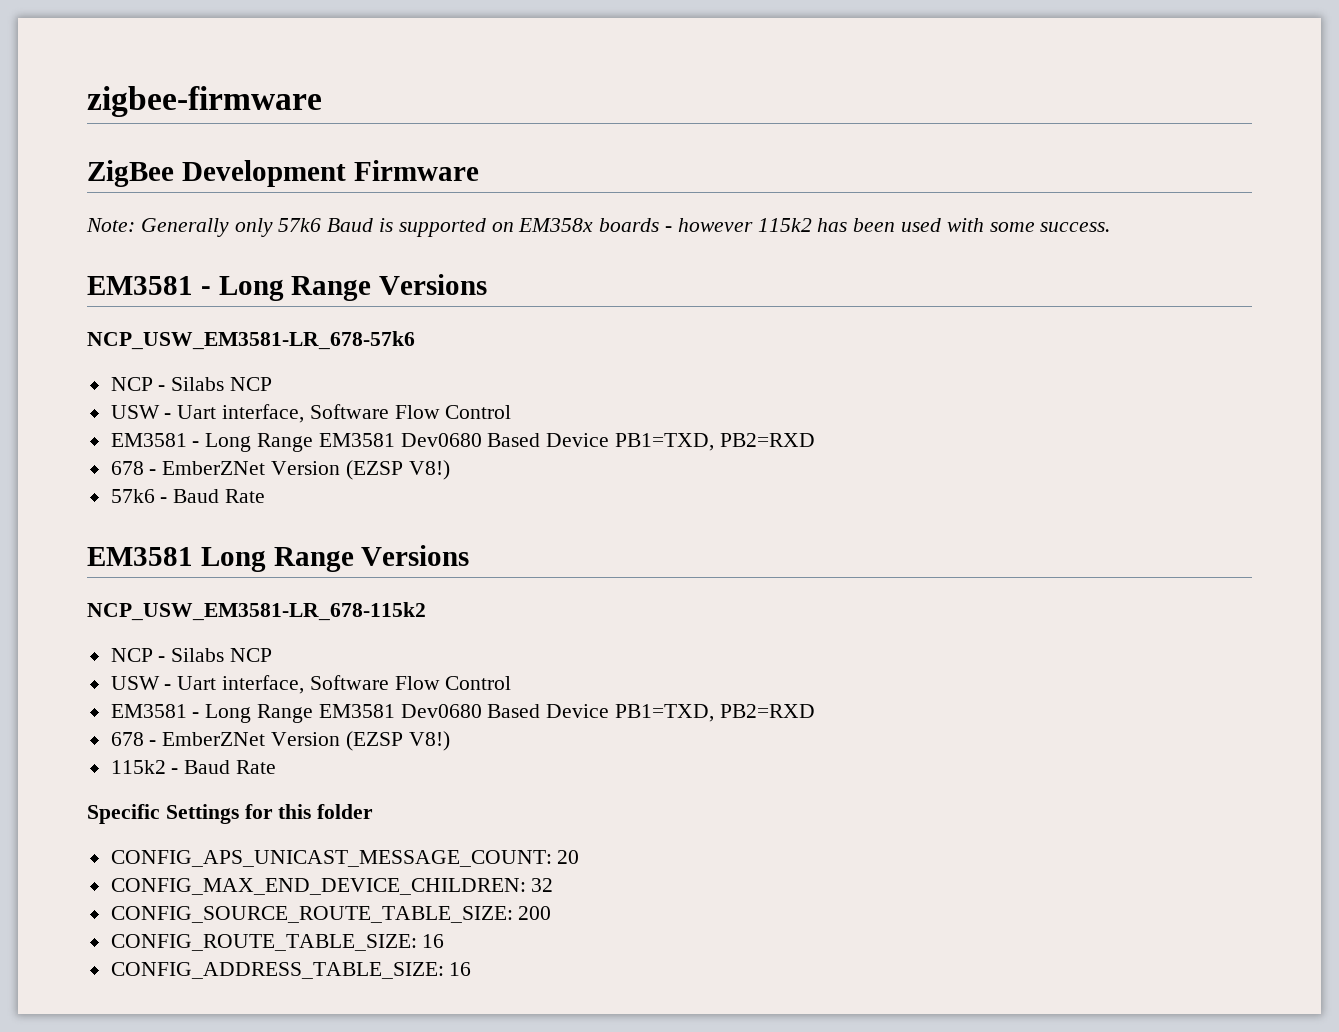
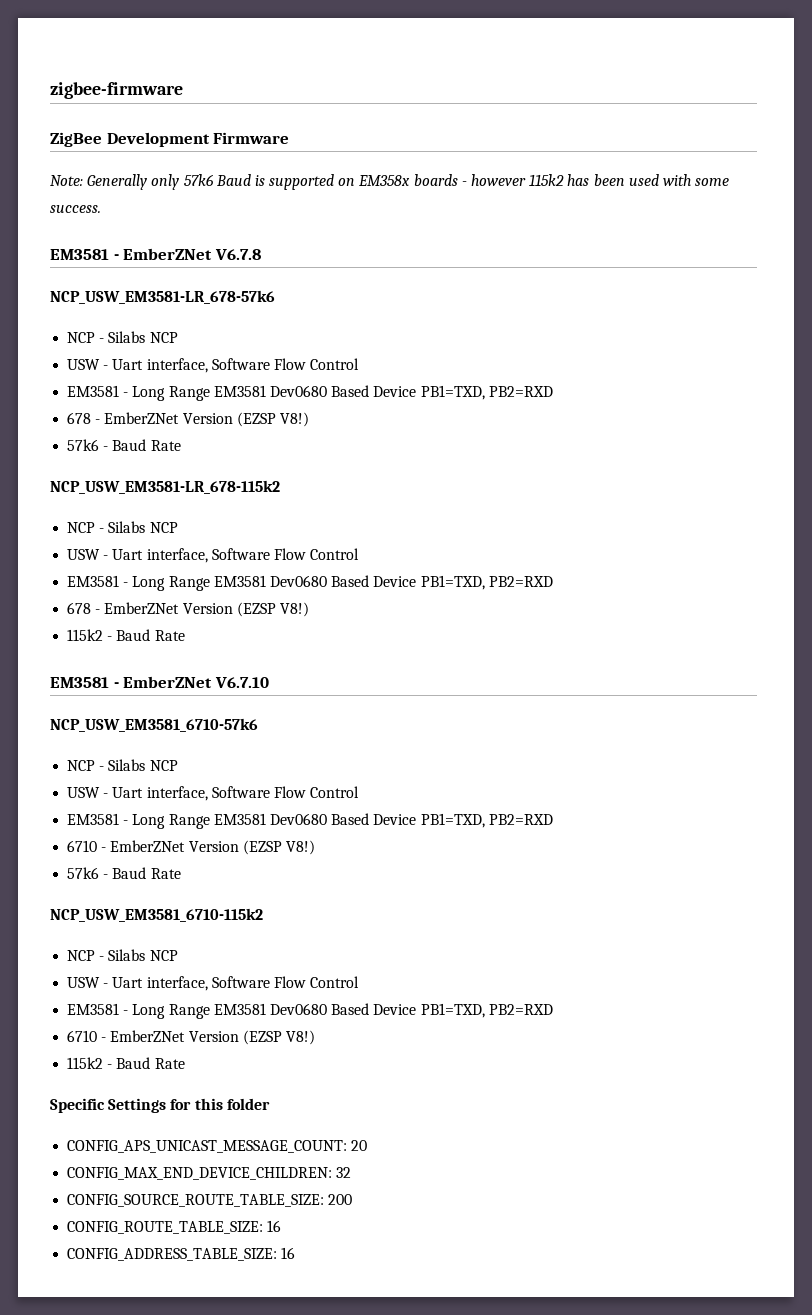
- EM3581 - Long Range Versions
+ EM3581 - EmberZNet V6.7.8
- EM3581 Long Range Versions
+ EM3581 - EmberZNet V6.7.10
+ NCP_USW_EM3581_6710-57k6
+ NCP - Silabs NCP
+ USW - Uart interface, Software Flow Control
+ EM3581 - Long Range EM3581 Dev0680 Based Device PB1=TXD, PB2=RXD
+ 6710 - EmberZNet Version (EZSP V8!)
+ 57k6 - Baud Rate
+ NCP_USW_EM3581_6710-115k2
+ NCP - Silabs NCP
+ USW - Uart interface, Software Flow Control
+ EM3581 - Long Range EM3581 Dev0680 Based Device PB1=TXD, PB2=RXD
+ 6710 - EmberZNet Version (EZSP V8!)
+ 115k2 - Baud Rate

